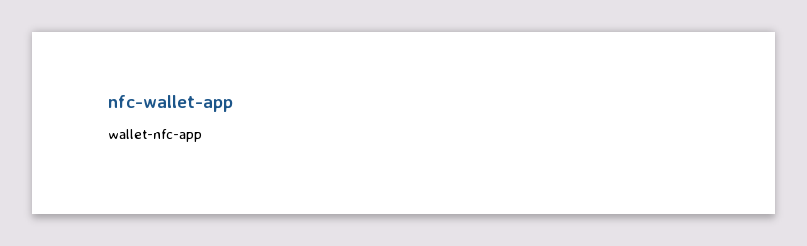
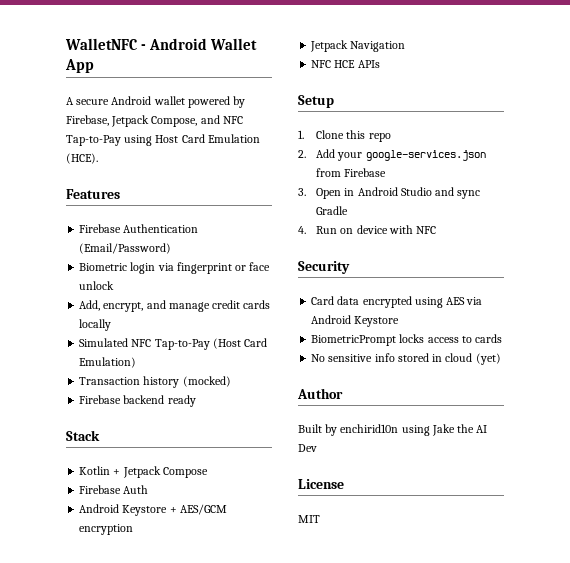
- nfc-wallet-app
- wallet-nfc-app
+ WalletNFC - Android Wallet App
+ A secure Android wallet powered by Firebase, Jetpack Compose, and NFC Tap-to-Pay using Host Card Emulation (HCE).
+ Features
+ Firebase Authentication (Email/Password)
+ Biometric login via fingerprint or face unlock
+ Add, encrypt, and manage credit cards locally
+ Simulated NFC Tap-to-Pay (Host Card Emulation)
+ Transaction history (mocked)
+ Firebase backend ready
+ Stack
+ Kotlin + Jetpack Compose
+ Firebase Auth
+ Android Keystore + AES/GCM encryption
+ Jetpack Navigation
+ NFC HCE APIs
+ Setup
+ 1. Clone this repo
+ 2. Add your google-services.json from Firebase
+ 3. Open in Android Studio and sync Gradle
+ 4. Run on device with NFC
+ Security
+ Card data encrypted using AES via Android Keystore
+ BiometricPrompt locks access to cards
+ No sensitive info stored in cloud (yet)
+ Author
+ Built by enchirid10n using Jake the AI Dev
+ License
+ MIT

